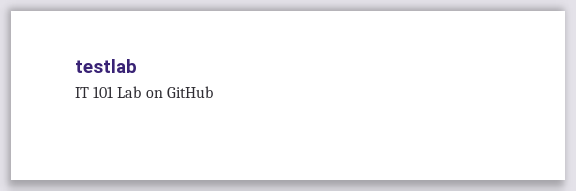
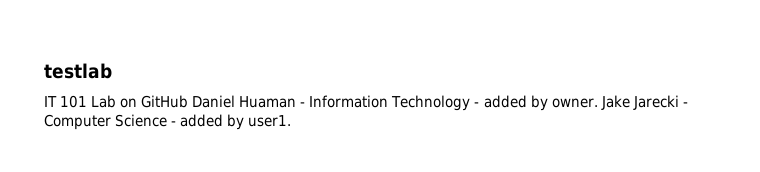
- IT 101 Lab on GitHub
+ IT 101 Lab on GitHub Daniel Huaman - Information Technology - added by owner. Jake Jarecki - Computer Science - added by user1.

